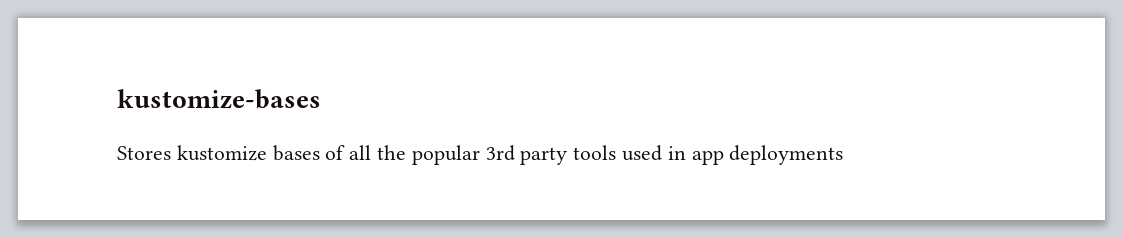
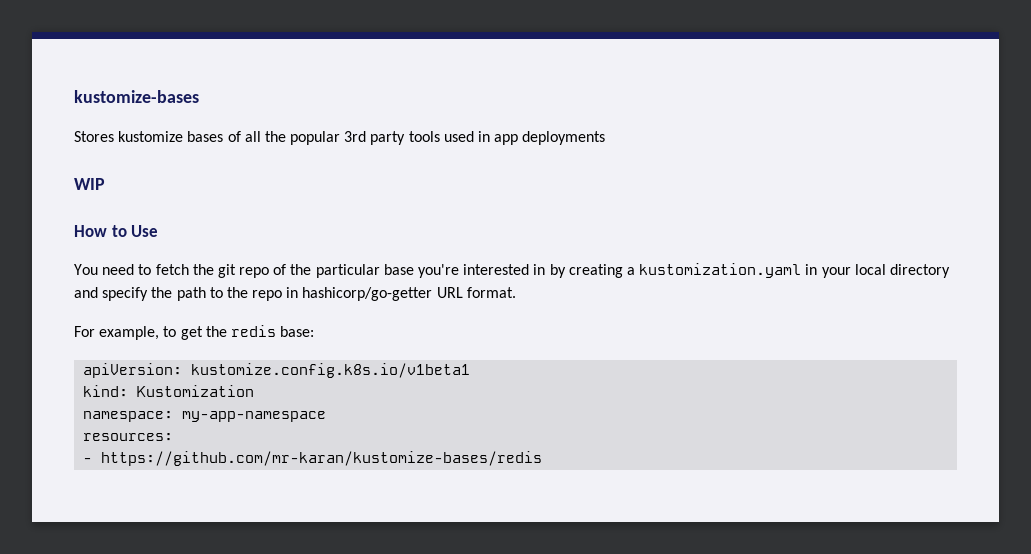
+ WIP
+ How to Use
+ You need to fetch the git repo of the particular base you're interested in by creating a kustomization.yaml in your local directory and specify the path to the repo in hashicorp/go-getter URL format.
+ For example, to get the redis base:
+ apiVersion: kustomize.config.k8s.io/v1beta1
+ kind: Kustomization
+ namespace: my-app-namespace
+ resources:
+ - https://github.com/mr-karan/kustomize-bases/redis

